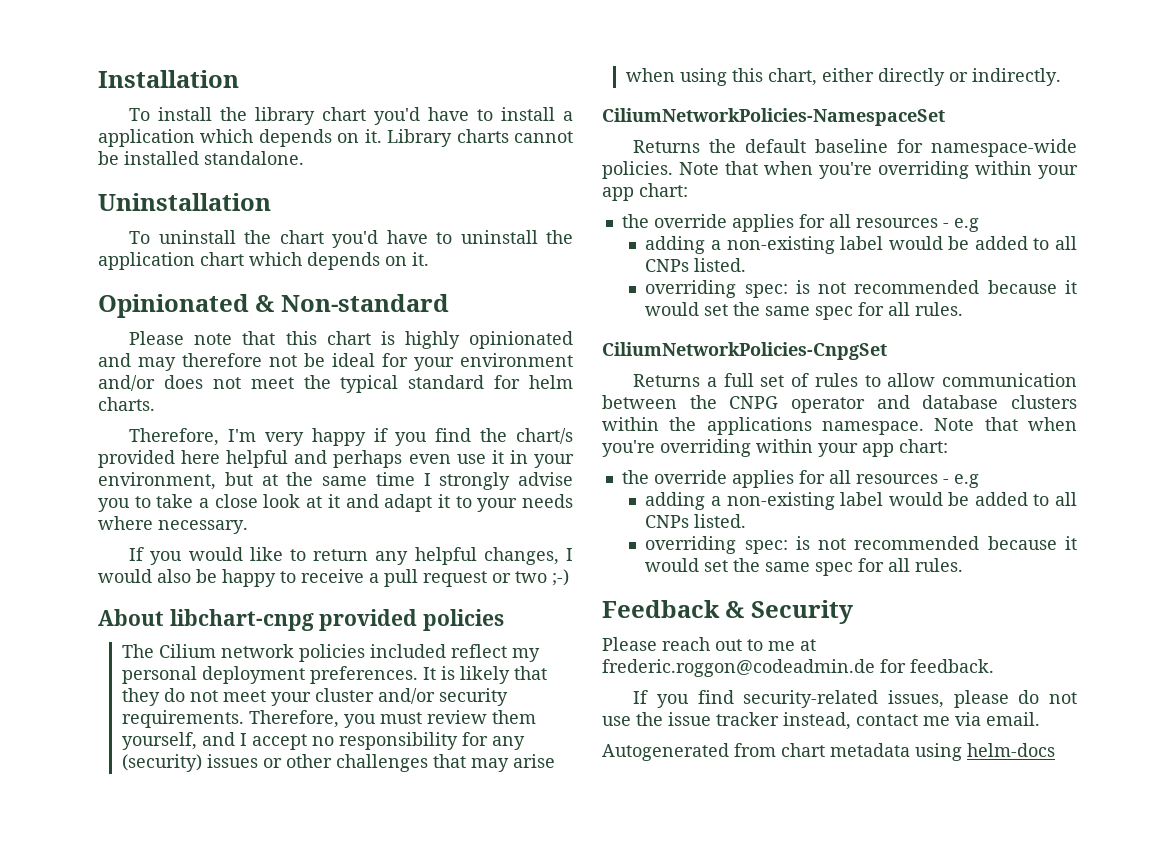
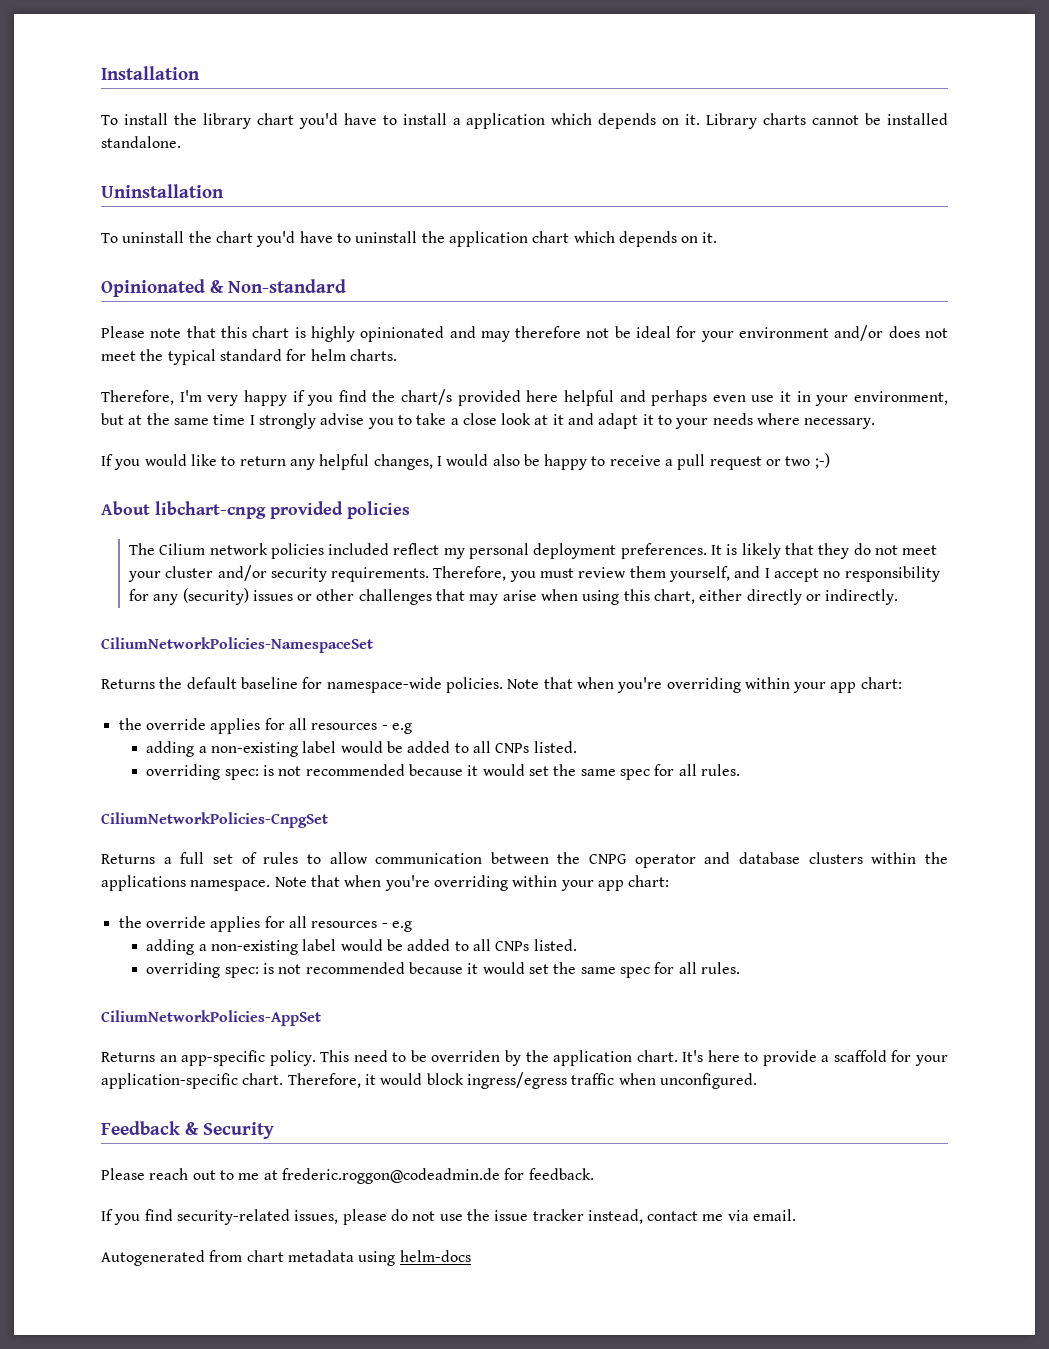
+ CiliumNetworkPolicies-AppSet
+ Returns an app-specific policy. This need to be overriden by the application chart. It's here to provide a scaffold for your application-specific chart. Therefore, it would block ingress/egress traffic when unconfigured.

